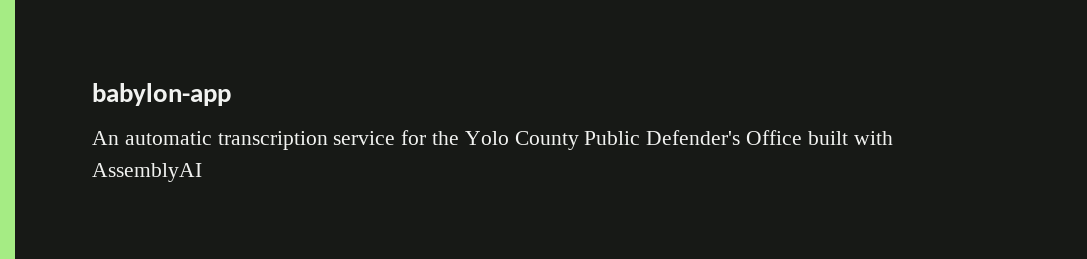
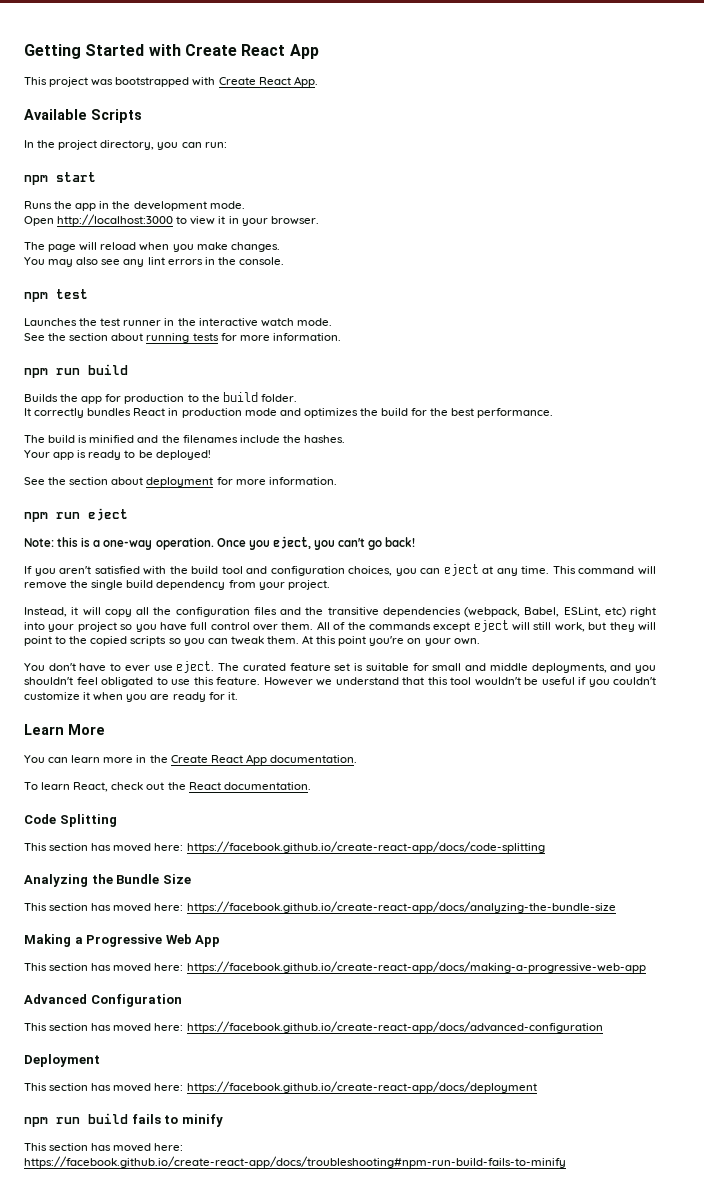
- babylon-app
- An automatic transcription service for the Yolo County Public Defender's Office built with AssemblyAI
+ Getting Started with Create React App
+ This project was bootstrapped with Create React App.
+ Available Scripts
+ In the project directory, you can run:
+ npm start
+ Runs the app in the development mode.
+ Open http://localhost:3000 to view it in your browser.
+ The page will reload when you make changes.
+ You may also see any lint errors in the console.
+ npm test
+ Launches the test runner in the interactive watch mode.
+ See the section about running tests for more information.
+ npm run build
+ Builds the app for production to the build folder.
+ It correctly bundles React in production mode and optimizes the build for the best performance.
+ The build is minified and the filenames include the hashes.
+ Your app is ready to be deployed!
+ See the section about deployment for more information.
+ npm run eject
+ Note: this is a one-way operation. Once you eject, you can't go back!
+ If you aren't satisfied with the build tool and configuration choices, you can eject at any time. This command will remove the single build dependency from your project.
+ Instead, it will copy all the configuration files and the transitive dependencies (webpack, Babel, ESLint, etc) right into your project so you have full control over them. All of the commands except eject will still work, but they will point to the copied scripts so you can tweak them. At this point you're on your own.
+ You don't have to ever use eject. The curated feature set is suitable for small and middle deployments, and you shouldn't feel obligated to use this feature. However we understand that this tool wouldn't be useful if you couldn't customize it when you are ready for it.
+ Learn More
+ You can learn more in the Create React App documentation.
+ To learn React, check out the React documentation.
+ Code Splitting
+ This section has moved here: https://facebook.github.io/create-react-app/docs/code-splitting
+ Analyzing the Bundle Size
+ This section has moved here: https://facebook.github.io/create-react-app/docs/analyzing-the-bundle-size
+ Making a Progressive Web App
+ This section has moved here: https://facebook.github.io/create-react-app/docs/making-a-progressive-web-app
+ Advanced Configuration
+ This section has moved here: https://facebook.github.io/create-react-app/docs/advanced-configuration
+ Deployment
+ This section has moved here: https://facebook.github.io/create-react-app/docs/deployment
+ npm run build fails to minify
+ This section has moved here: https://facebook.github.io/create-react-app/docs/troubleshooting#npm-run-build-fails-to-minify

